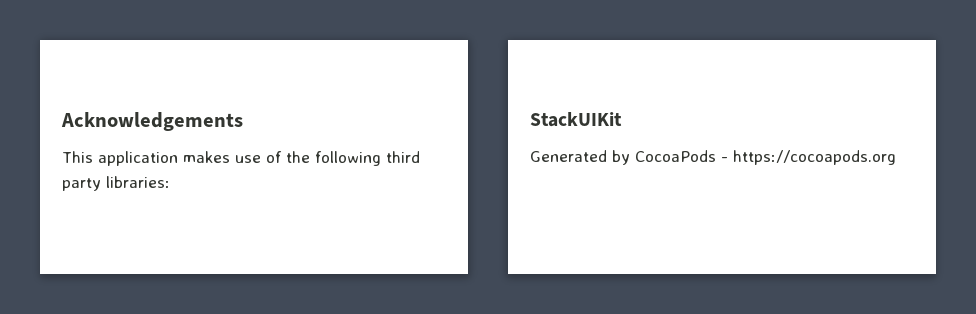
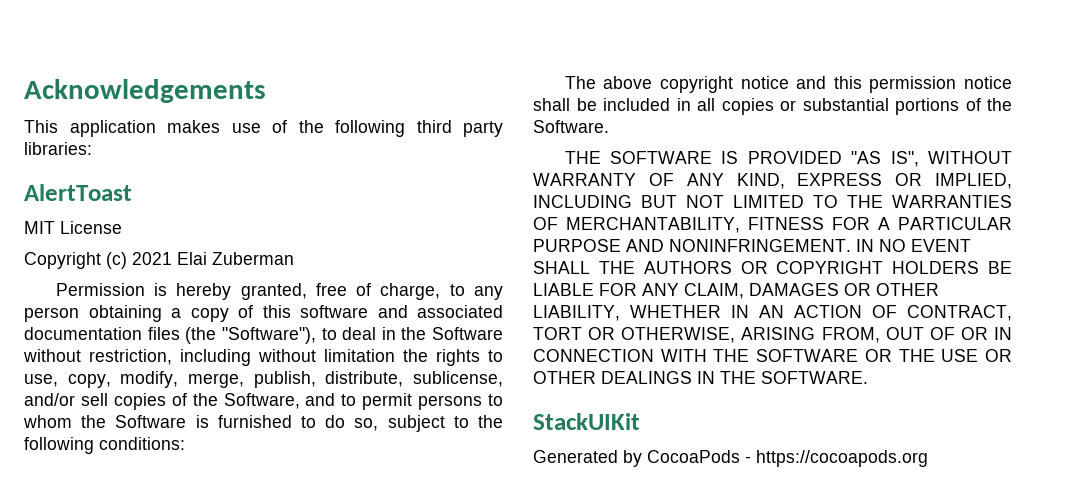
+ AlertToast
+ MIT License
+ Copyright (c) 2021 Elai Zuberman
+ Permission is hereby granted, free of charge, to any person obtaining a copy of this software and associated documentation files (the "Software"), to deal in the Software without restriction, including without limitation the rights to use, copy, modify, merge, publish, distribute, sublicense, and/or sell copies of the Software, and to permit persons to whom the Software is furnished to do so, subject to the following conditions:
+ The above copyright notice and this permission notice shall be included in all copies or substantial portions of the Software.
+ THE SOFTWARE IS PROVIDED "AS IS", WITHOUT WARRANTY OF ANY KIND, EXPRESS OR IMPLIED, INCLUDING BUT NOT LIMITED TO THE WARRANTIES OF MERCHANTABILITY, FITNESS FOR A PARTICULAR PURPOSE AND NONINFRINGEMENT. IN NO EVENT SHALL THE AUTHORS OR COPYRIGHT HOLDERS BE LIABLE FOR ANY CLAIM, DAMAGES OR OTHER LIABILITY, WHETHER IN AN ACTION OF CONTRACT, TORT OR OTHERWISE, ARISING FROM, OUT OF OR IN CONNECTION WITH THE SOFTWARE OR THE USE OR OTHER DEALINGS IN THE SOFTWARE.

